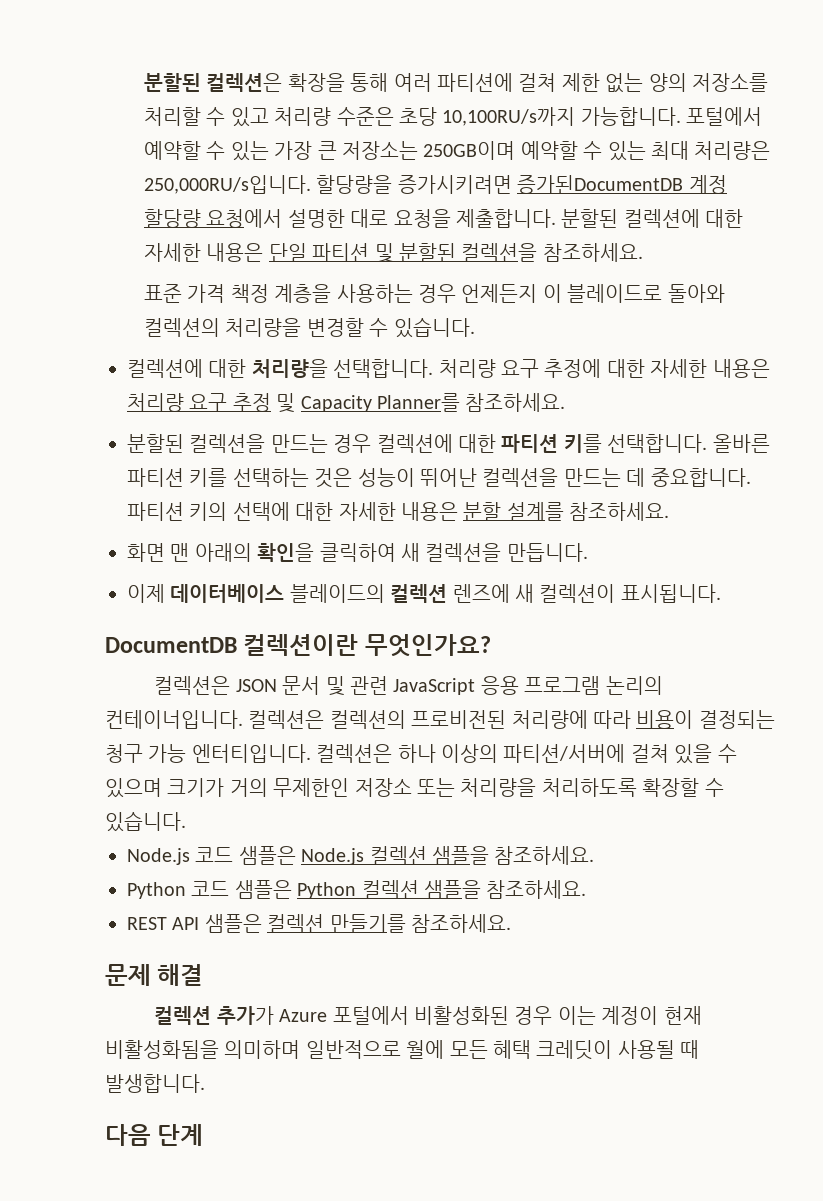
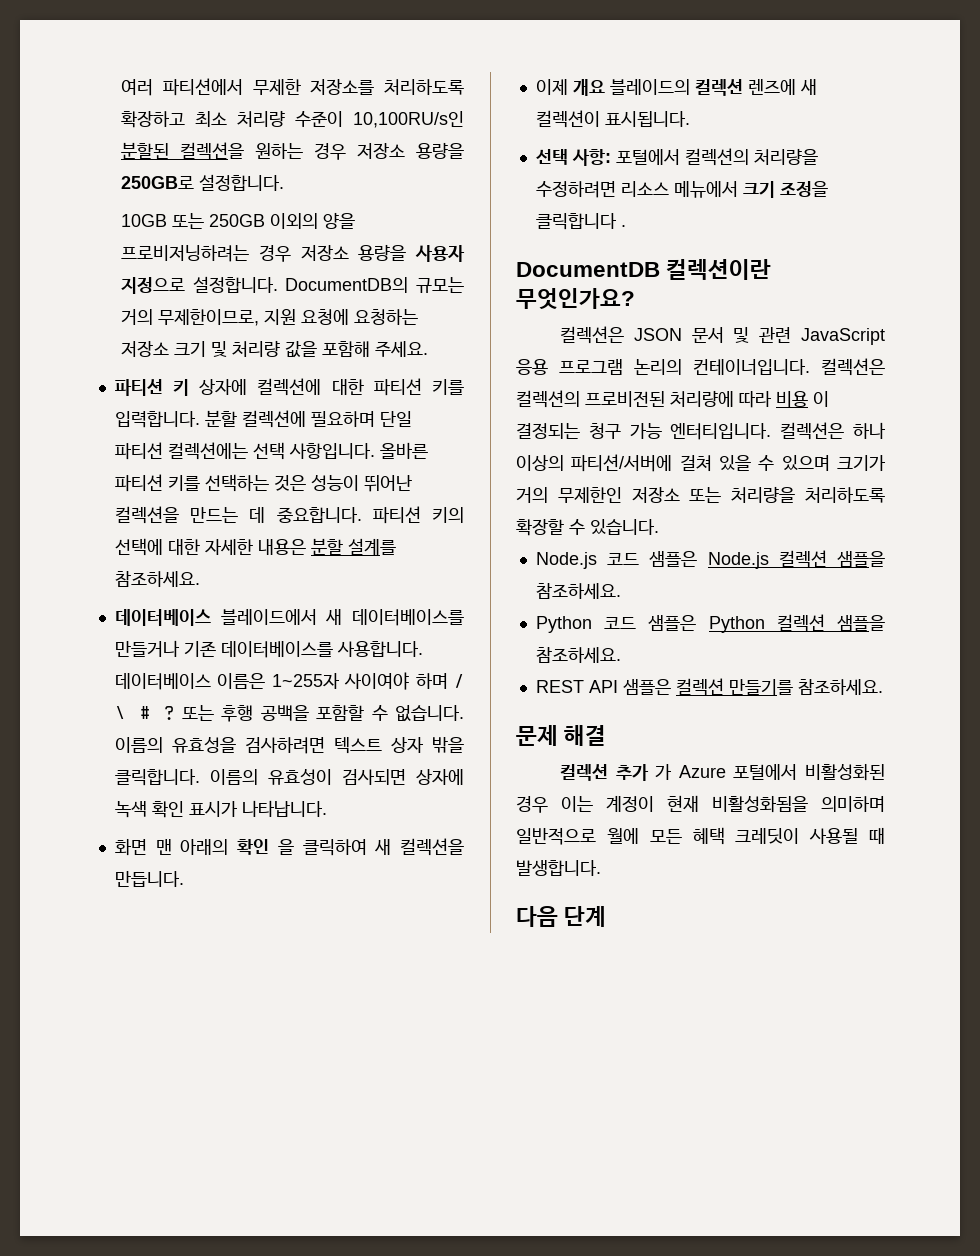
- 분할된 컬렉션은 확장을 통해 여러 파티션에 걸쳐 제한 없는 양의 저장소를 처리할 수 있고 처리량 수준은 초당 10,100RU/s까지 가능합니다. 포털에서 예약할 수 있는 가장 큰 저장소는 250GB이며 예약할 수 있는 최대 처리량은 250,000RU/s입니다. 할당량을 증가시키려면 증가된DocumentDB 계정 할당량 요청에서 설명한 대로 요청을 제출합니다. 분할된 컬렉션에 대한 자세한 내용은 단일 파티션 및 분할된 컬렉션을 참조하세요.
- 표준 가격 책정 계층을 사용하는 경우 언제든지 이 블레이드로 돌아와 컬렉션의 처리량을 변경할 수 있습니다.
- 컬렉션에 대한 처리량을 선택합니다. 처리량 요구 추정에 대한 자세한 내용은 처리량 요구 추정 및 Capacity Planner를 참조하세요.
- 분할된 컬렉션을 만드는 경우 컬렉션에 대한 파티션 키를 선택합니다.
+ 여러 파티션에서 무제한 저장소를 처리하도록 확장하고 최소 처리량 수준이 10,100RU/s인 분할된 컬렉션을 원하는 경우 저장소 용량을 250GB로 설정합니다.
+ 10GB 또는 250GB 이외의 양을 프로비저닝하려는 경우 저장소 용량을 사용자 지정으로 설정합니다. DocumentDB의 규모는 거의 무제한이므로, 지원 요청에 요청하는 저장소 크기 및 처리량 값을 포함해 주세요.
+ 파티션 키 상자에 컬렉션에 대한 파티션 키를 입력합니다. 분할 컬렉션에 필요하며 단일 파티션 컬렉션에는 선택 사항입니다.
+ 데이터베이스 블레이드에서 새 데이터베이스를 만들거나 기존 데이터베이스를 사용합니다. 데이터베이스 이름은 1~255자 사이여야 하며 / \ # ? 또는 후행 공백을 포함할 수 없습니다. 이름의 유효성을 검사하려면 텍스트 상자 밖을 클릭합니다. 이름의 유효성이 검사되면 상자에 녹색 확인 표시가 나타납니다.
- 화면 맨 아래의 확인을 클릭하여 새 컬렉션을 만듭니다.
+ 화면 맨 아래의 확인 을 클릭하여 새 컬렉션을 만듭니다.
- 이제 데이터베이스 블레이드의 컬렉션 렌즈에 새 컬렉션이 표시됩니다.
+ 이제 개요 블레이드의 컬렉션 렌즈에 새 컬렉션이 표시됩니다.
+ 선택 사항: 포털에서 컬렉션의 처리량을 수정하려면 리소스 메뉴에서 크기 조정을 클릭합니다 .
- 컬렉션은 컬렉션의 프로비전된 처리량에 따라 비용이 결정되는 청구 가능 엔터티입니다.
+ 컬렉션은 컬렉션의 프로비전된 처리량에 따라 비용 이 결정되는 청구 가능 엔터티입니다.
- 컬렉션 추가가 Azure 포털에서 비활성화된 경우 이는 계정이 현재 비활성화됨을 의미하며 일반적으로 월에 모든 혜택 크레딧이 사용될 때 발생합니다.
+ 컬렉션 추가 가 Azure 포털에서 비활성화된 경우 이는 계정이 현재 비활성화됨을 의미하며 일반적으로 월에 모든 혜택 크레딧이 사용될 때 발생합니다.

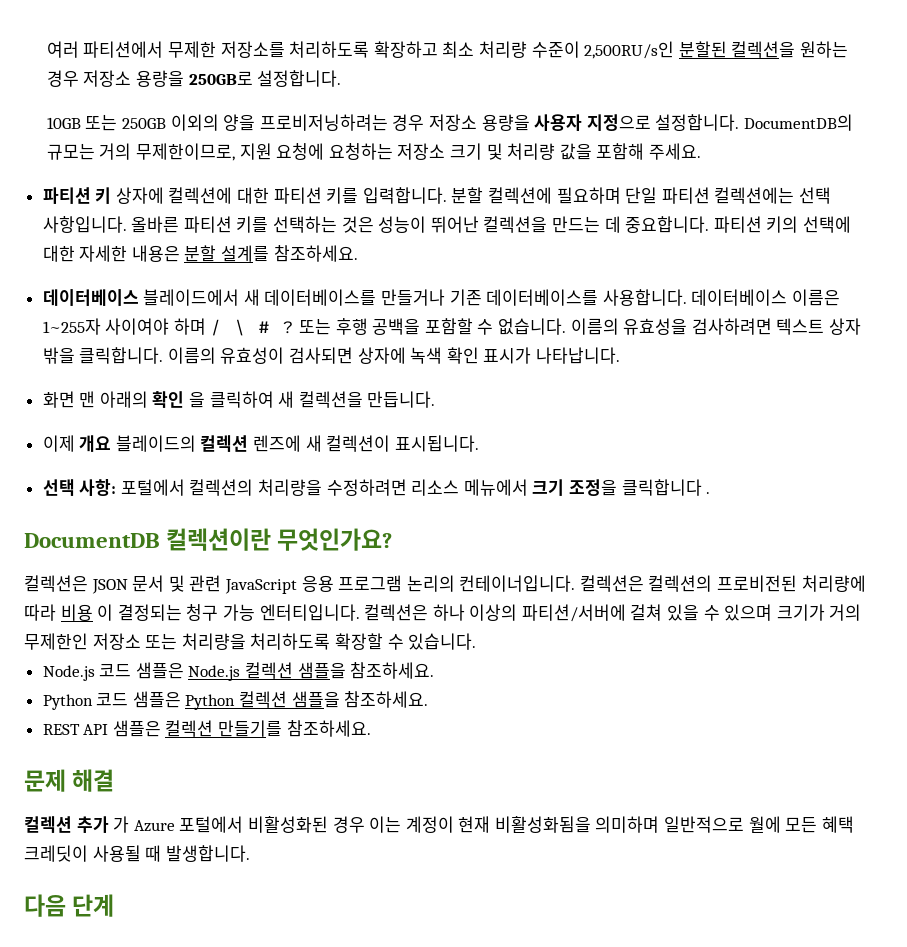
- 여러 파티션에서 무제한 저장소를 처리하도록 확장하고 최소 처리량 수준이 10,100RU/s인 분할된 컬렉션을 원하는 경우 저장소 용량을 250GB로 설정합니다.
+ 여러 파티션에서 무제한 저장소를 처리하도록 확장하고 최소 처리량 수준이 2,500RU/s인 분할된 컬렉션을 원하는 경우 저장소 용량을 250GB로 설정합니다.

